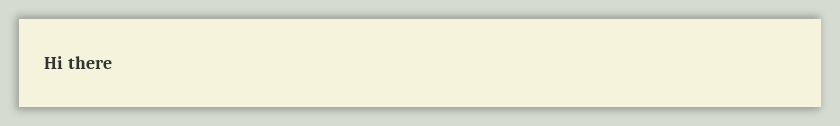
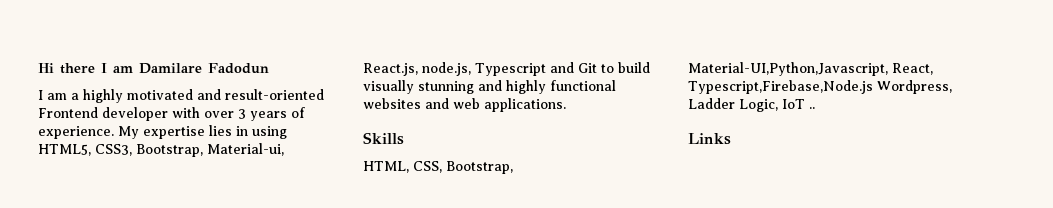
- Hi there
+ Hi there I am Damilare Fadodun
+ I am a highly motivated and result-oriented Frontend developer with over 3 years of experience. My expertise lies in using HTML5, CSS3, Bootstrap, Material-ui, React.js, node.js, Typescript and Git to build visually stunning and highly functional websites and web applications.
+ Skills
+ HTML, CSS, Bootstrap, Material-UI,Python,Javascript, React, Typescript,Firebase,Node.js Wordpress, Ladder Logic, IoT ..
+ Links

